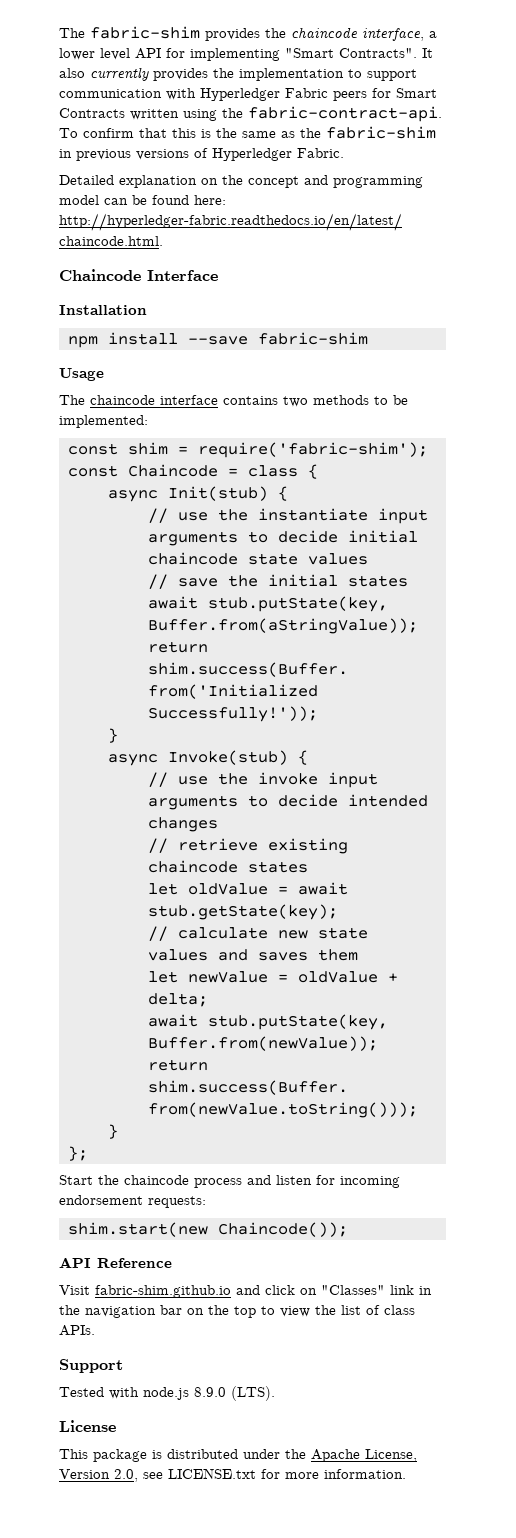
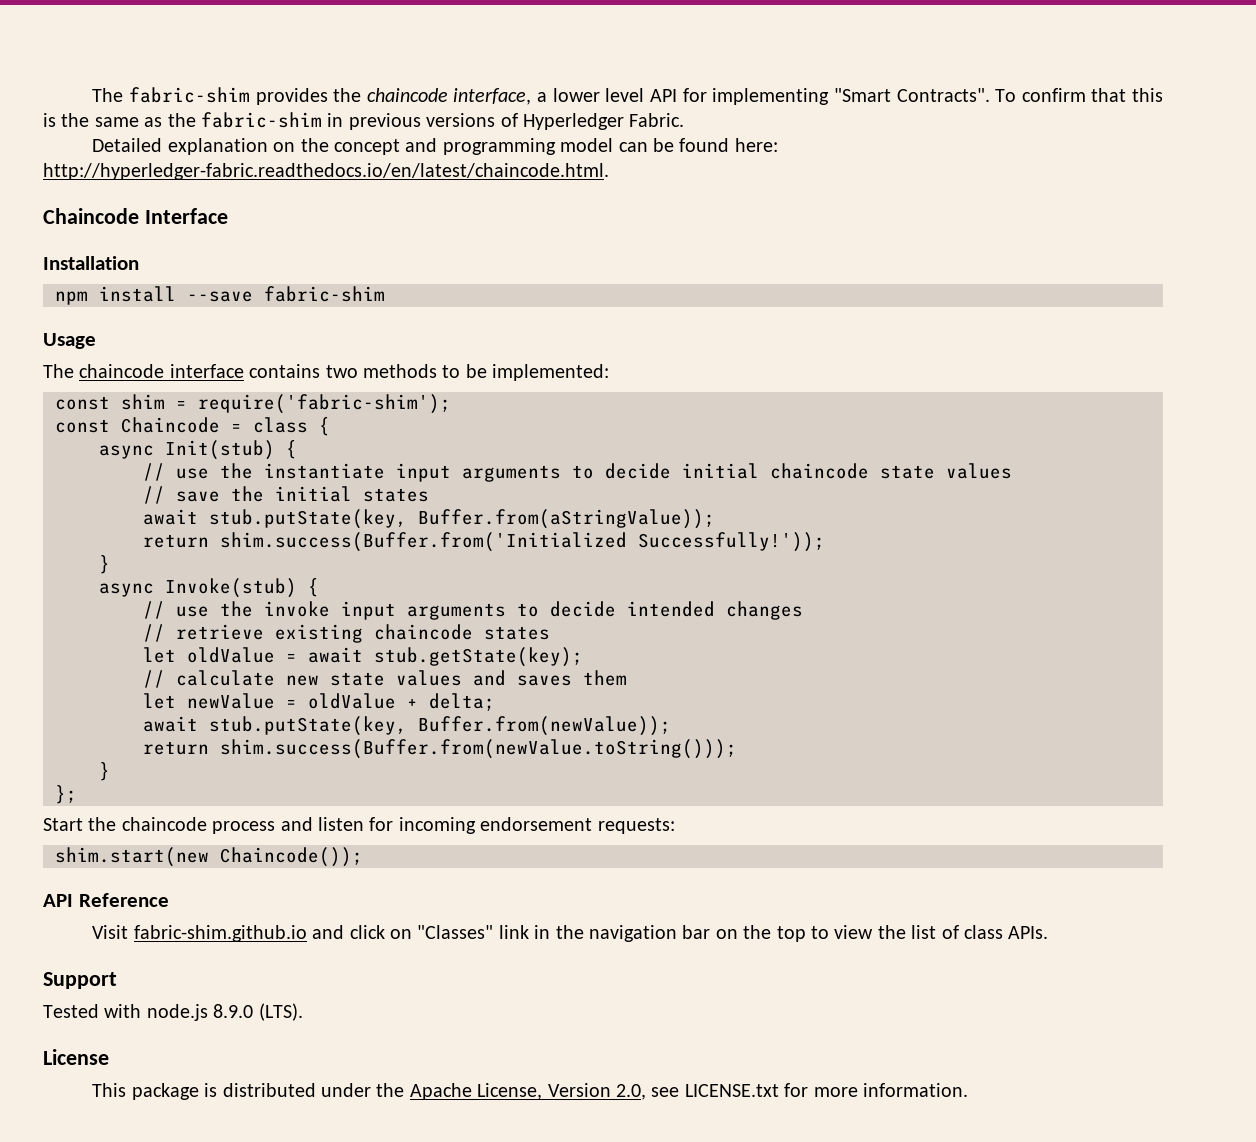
- It also currently provides the implementation to support communication with Hyperledger Fabric peers for Smart Contracts written using the fabric-contract-api.

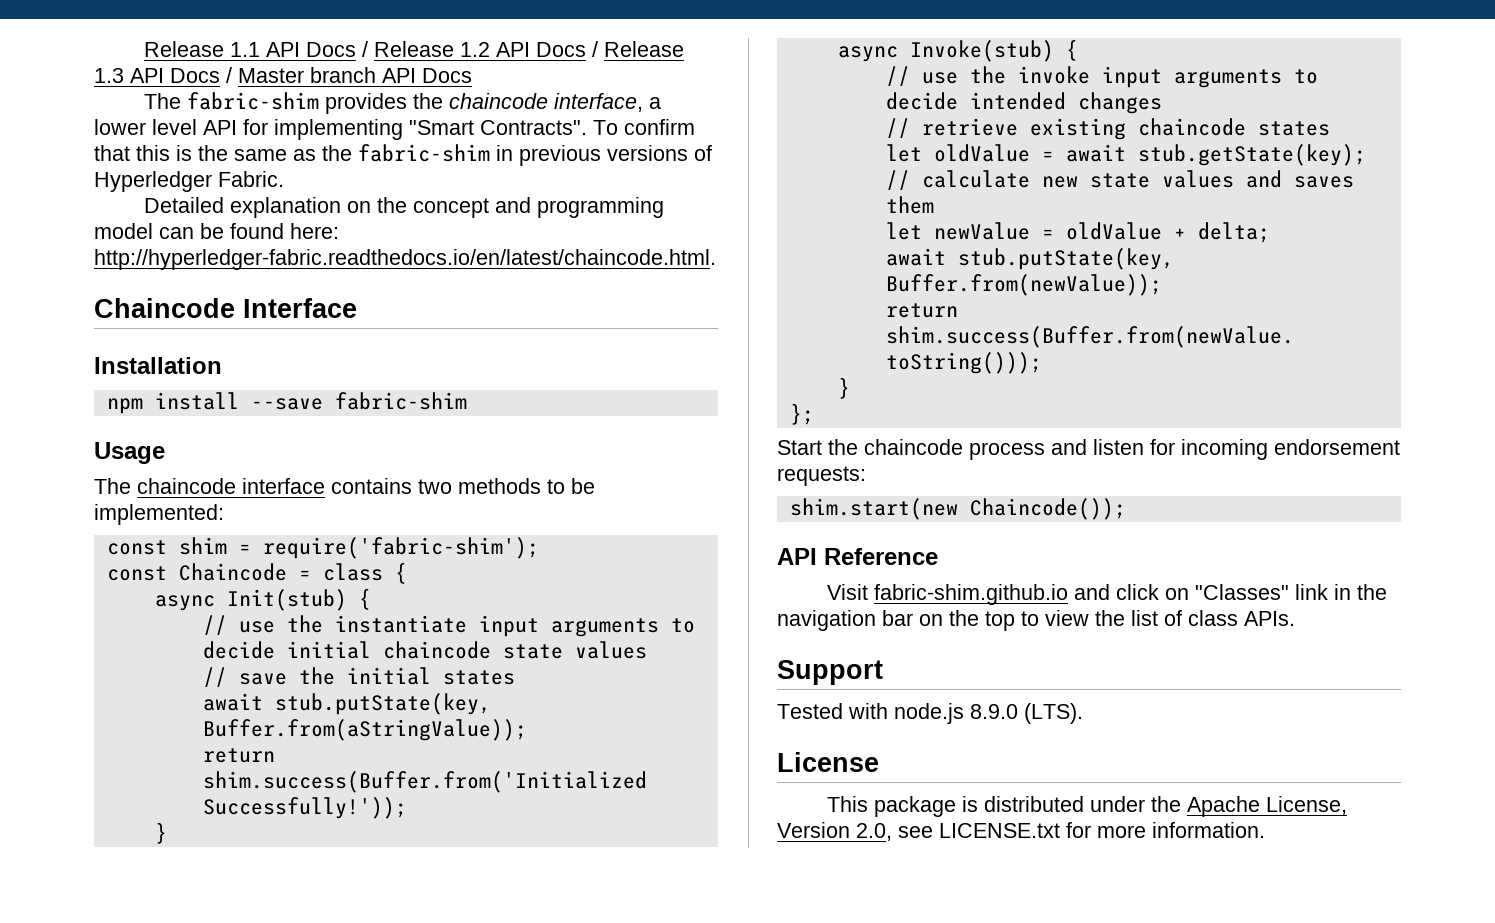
+ Release 1.1 API Docs / Release 1.2 API Docs / Release 1.3 API Docs / Master branch API Docs

